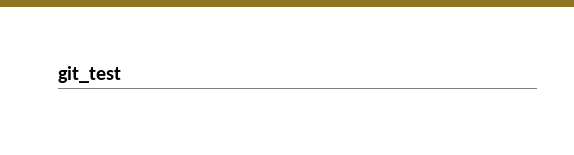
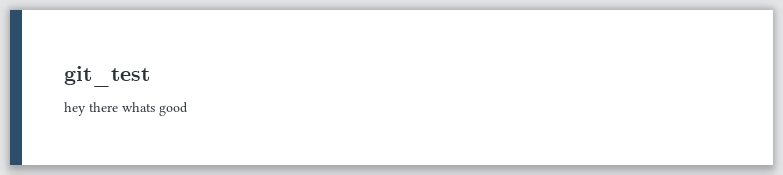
+ hey there whats good

